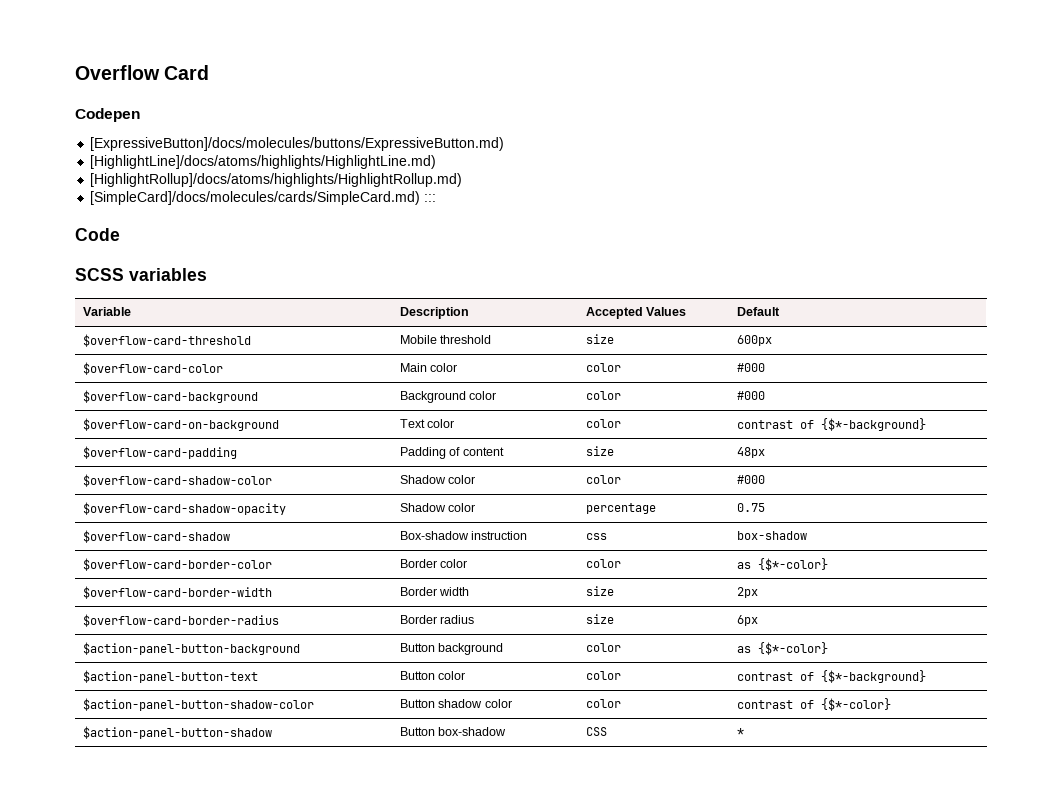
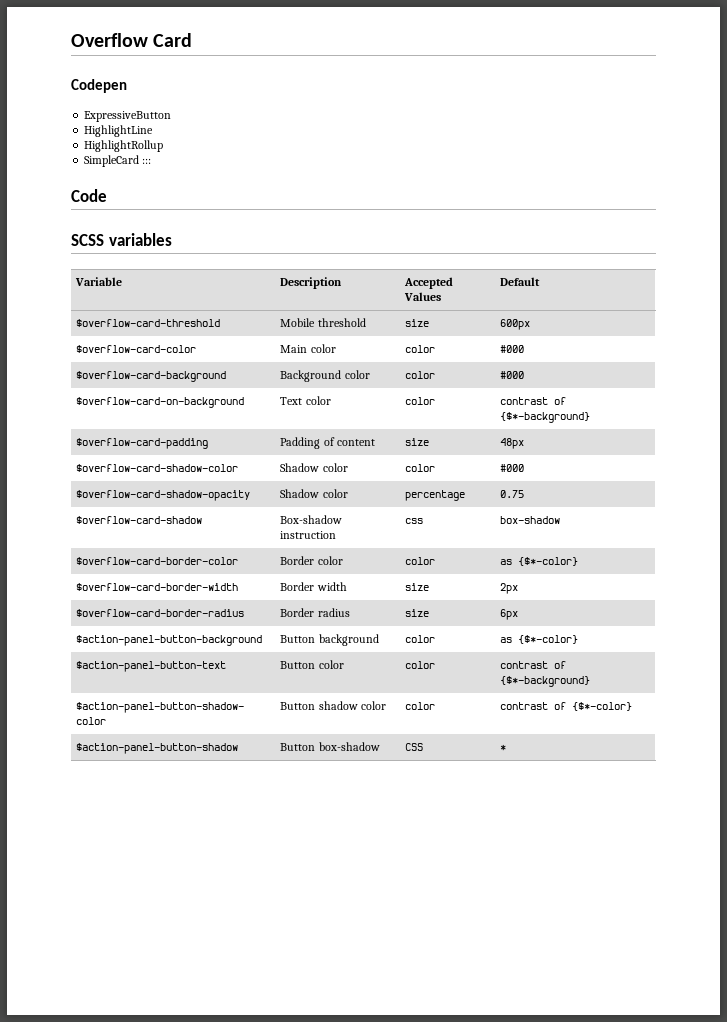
- [ExpressiveButton]/docs/molecules/buttons/ExpressiveButton.md)
- [HighlightLine]/docs/atoms/highlights/HighlightLine.md)
- [HighlightRollup]/docs/atoms/highlights/HighlightRollup.md)
- [SimpleCard]/docs/molecules/cards/SimpleCard.md) :::
+ ExpressiveButton
+ HighlightLine
+ HighlightRollup
+ SimpleCard :::

